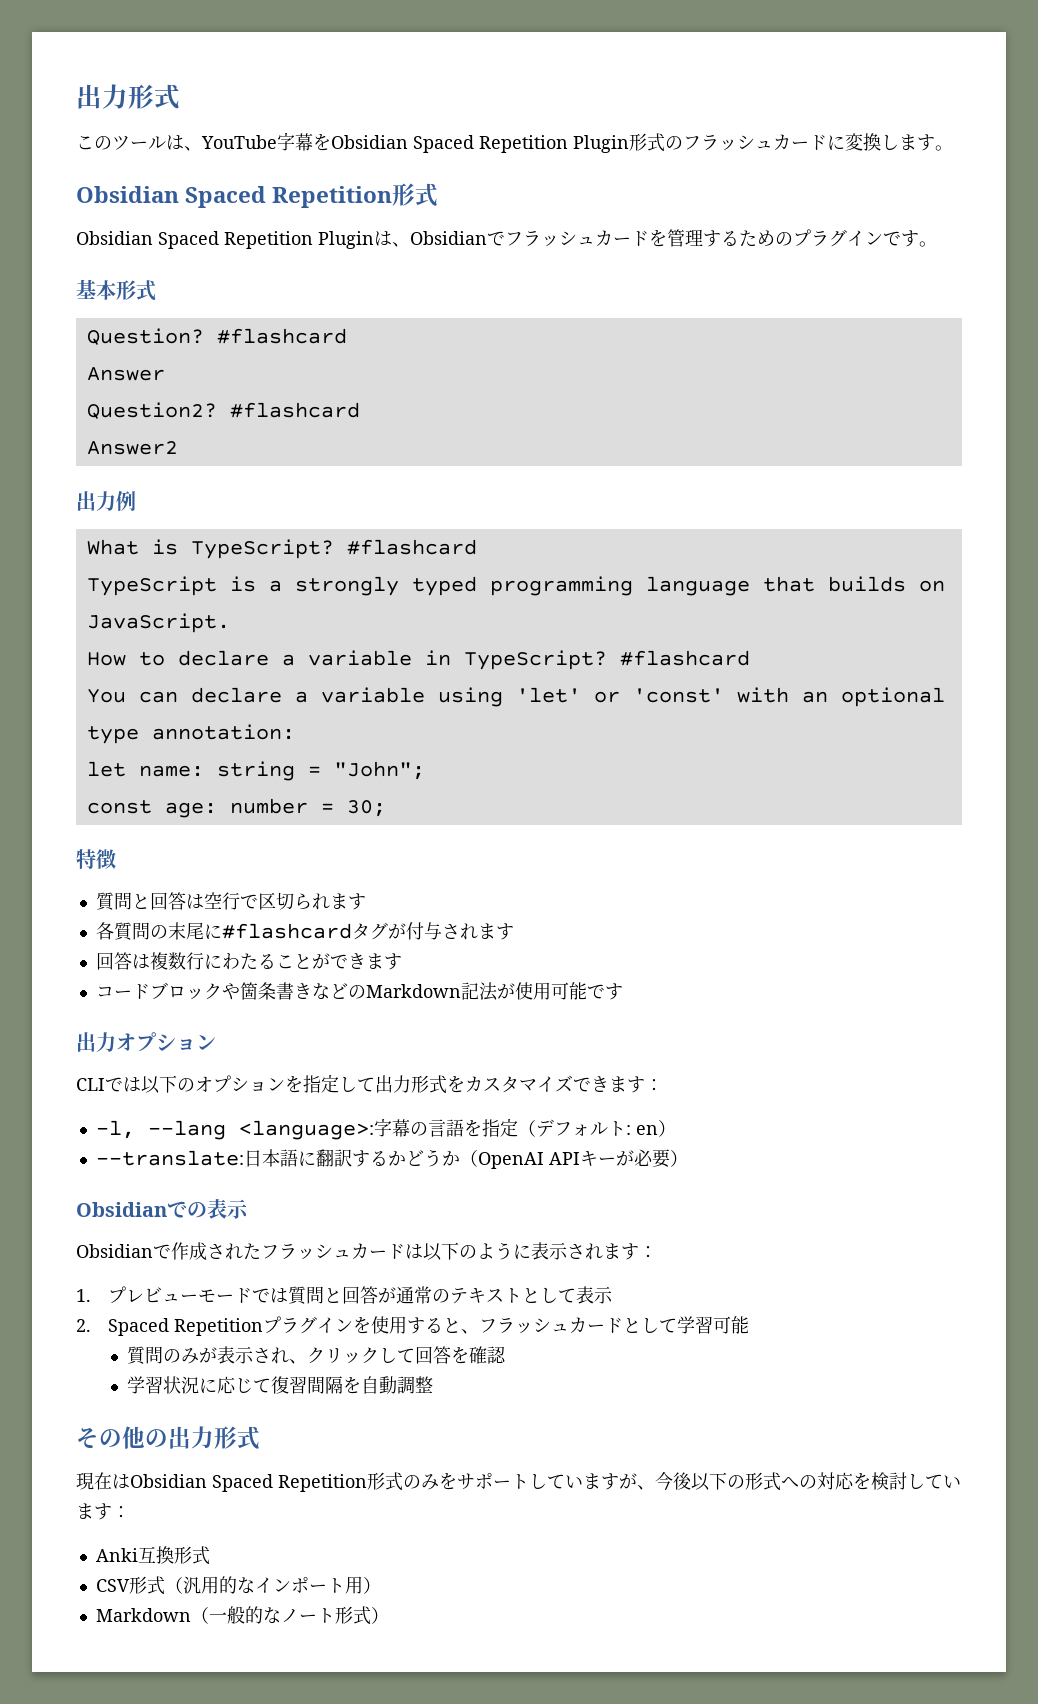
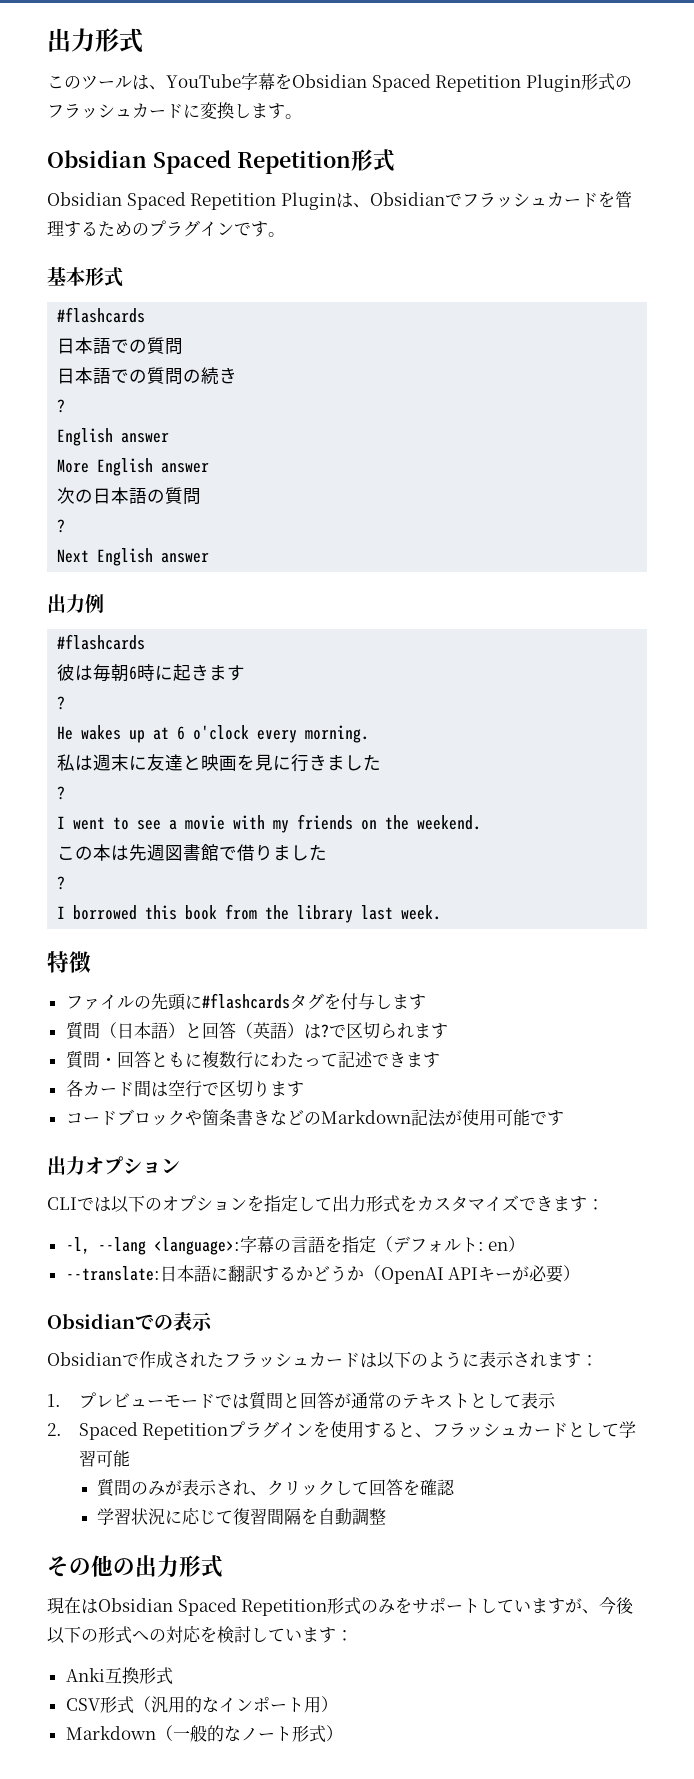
  基本形式
- Question? #flashcard
- Answer
- Question2? #flashcard
- Answer2
+ #flashcards
+ 日本語での質問
+ 日本語での質問の続き
+ ?
+ English answer
+ More English answer
+ 次の日本語の質問
+ ?
+ Next English answer
  出力例
- What is TypeScript? #flashcard
- TypeScript is a strongly typed programming language that builds on JavaScript.
- How to declare a variable in TypeScript? #flashcard
- You can declare a variable using 'let' or 'const' with an optional type annotation:
- let name: string = "John";
- const age: number = 30;
+ #flashcards
+ 彼は毎朝6時に起きます
+ ?
+ He wakes up at 6 o'clock every morning.
+ 私は週末に友達と映画を見に行きました
+ ?
+ I went to see a movie with my friends on the weekend.
+ この本は先週図書館で借りました
+ ?
+ I borrowed this book from the library last week.
  特徴
- 質問と回答は空行で区切られます
- 各質問の末尾に#flashcardタグが付与されます
- 回答は複数行にわたることができます
+ ファイルの先頭に#flashcardsタグを付与します
+ 質問（日本語）と回答（英語）は?で区切られます
+ 質問・回答ともに複数行にわたって記述できます
+ 各カード間は空行で区切ります

